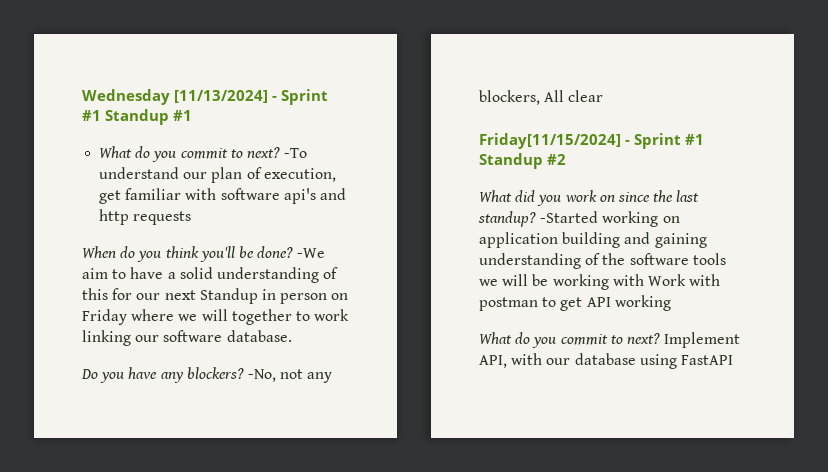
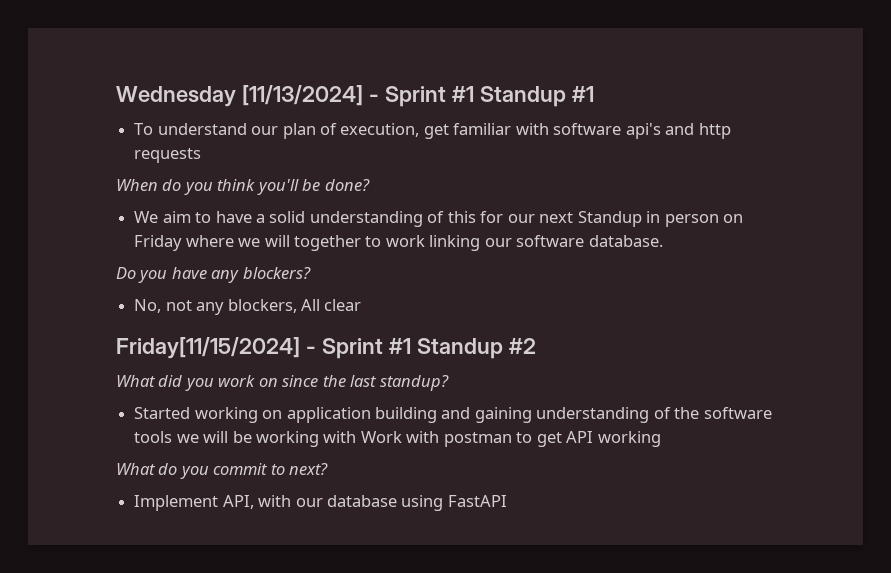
- What do you commit to next? -To understand our plan of execution, get familiar with software api's and http requests
+ To understand our plan of execution, get familiar with software api's and http requests
- When do you think you'll be done? -We aim to have a solid understanding of this for our next Standup in person on Friday where we will together to work linking our software database.
+ When do you think you'll be done?
+ We aim to have a solid understanding of this for our next Standup in person on Friday where we will together to work linking our software database.
- Do you have any blockers? -No, not any blockers, All clear
+ Do you have any blockers?
+ No, not any blockers, All clear
- What did you work on since the last standup? -Started working on application building and gaining understanding of the software tools we will be working with Work with postman to get API working
+ What did you work on since the last standup?
+ Started working on application building and gaining understanding of the software tools we will be working with Work with postman to get API working
- What do you commit to next? Implement API, with our database using FastAPI
+ What do you commit to next?
+ Implement API, with our database using FastAPI

